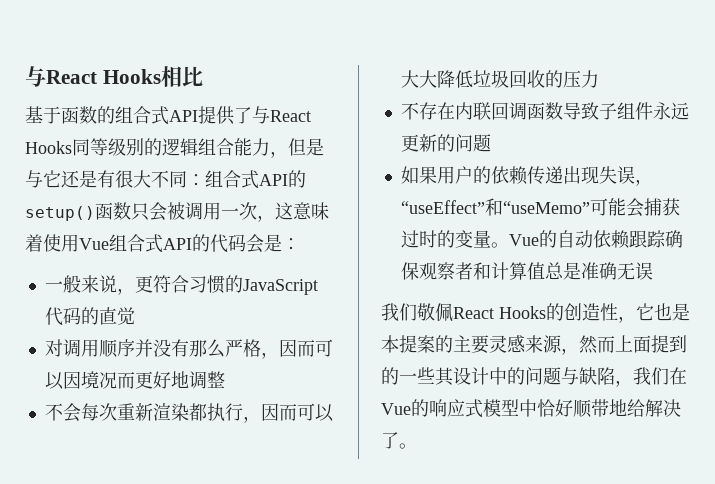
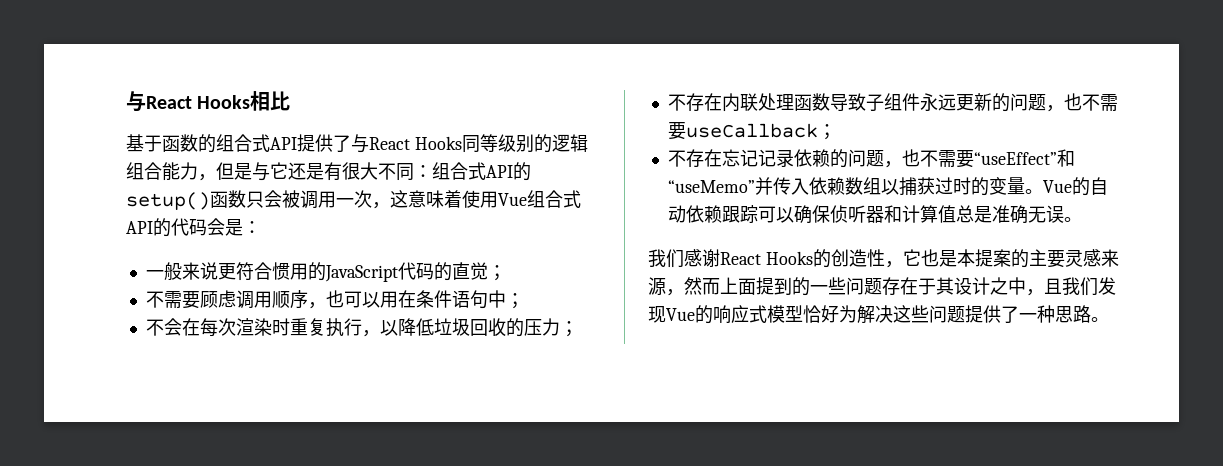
- 一般来说，更符合习惯的JavaScript代码的直觉
- 对调用顺序并没有那么严格，因而可以因境况而更好地调整
- 不会每次重新渲染都执行，因而可以大大降低垃圾回收的压力
+ 一般来说更符合惯用的JavaScript代码的直觉；
+ 不需要顾虑调用顺序，也可以用在条件语句中；
+ 不会在每次渲染时重复执行，以降低垃圾回收的压力；
- 不存在内联回调函数导致子组件永远更新的问题
- 如果用户的依赖传递出现失误，“useEffect”和“useMemo”可能会捕获过时的变量。
+ 不存在内联处理函数导致子组件永远更新的问题，也不需要useCallback；
+ 不存在忘记记录依赖的问题，也不需要“useEffect”和“useMemo”并传入依赖数组以捕获过时的变量。
- Vue的自动依赖跟踪确保观察者和计算值总是准确无误
- 我们敬佩React Hooks的创造性，它也是本提案的主要灵感来源，然而上面提到的一些其设计中的问题与缺陷，我们在Vue的响应式模型中恰好顺带地给解决了。
+ Vue的自动依赖跟踪可以确保侦听器和计算值总是准确无误。
+ 我们感谢React Hooks的创造性，它也是本提案的主要灵感来源，然而上面提到的一些问题存在于其设计之中，且我们发现Vue的响应式模型恰好为解决这些问题提供了一种思路。

